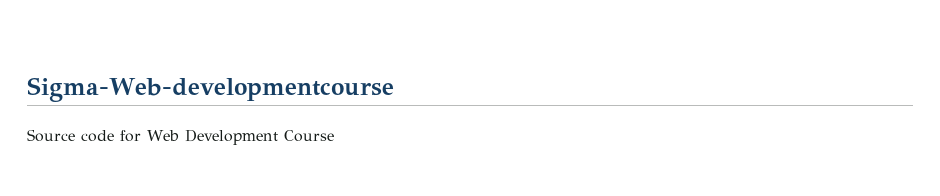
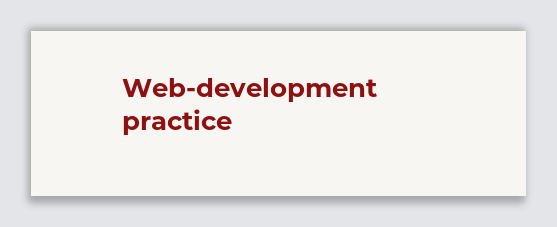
- Sigma-Web-developmentcourse
- Source code for Web Development Course
+ Web-development practice

